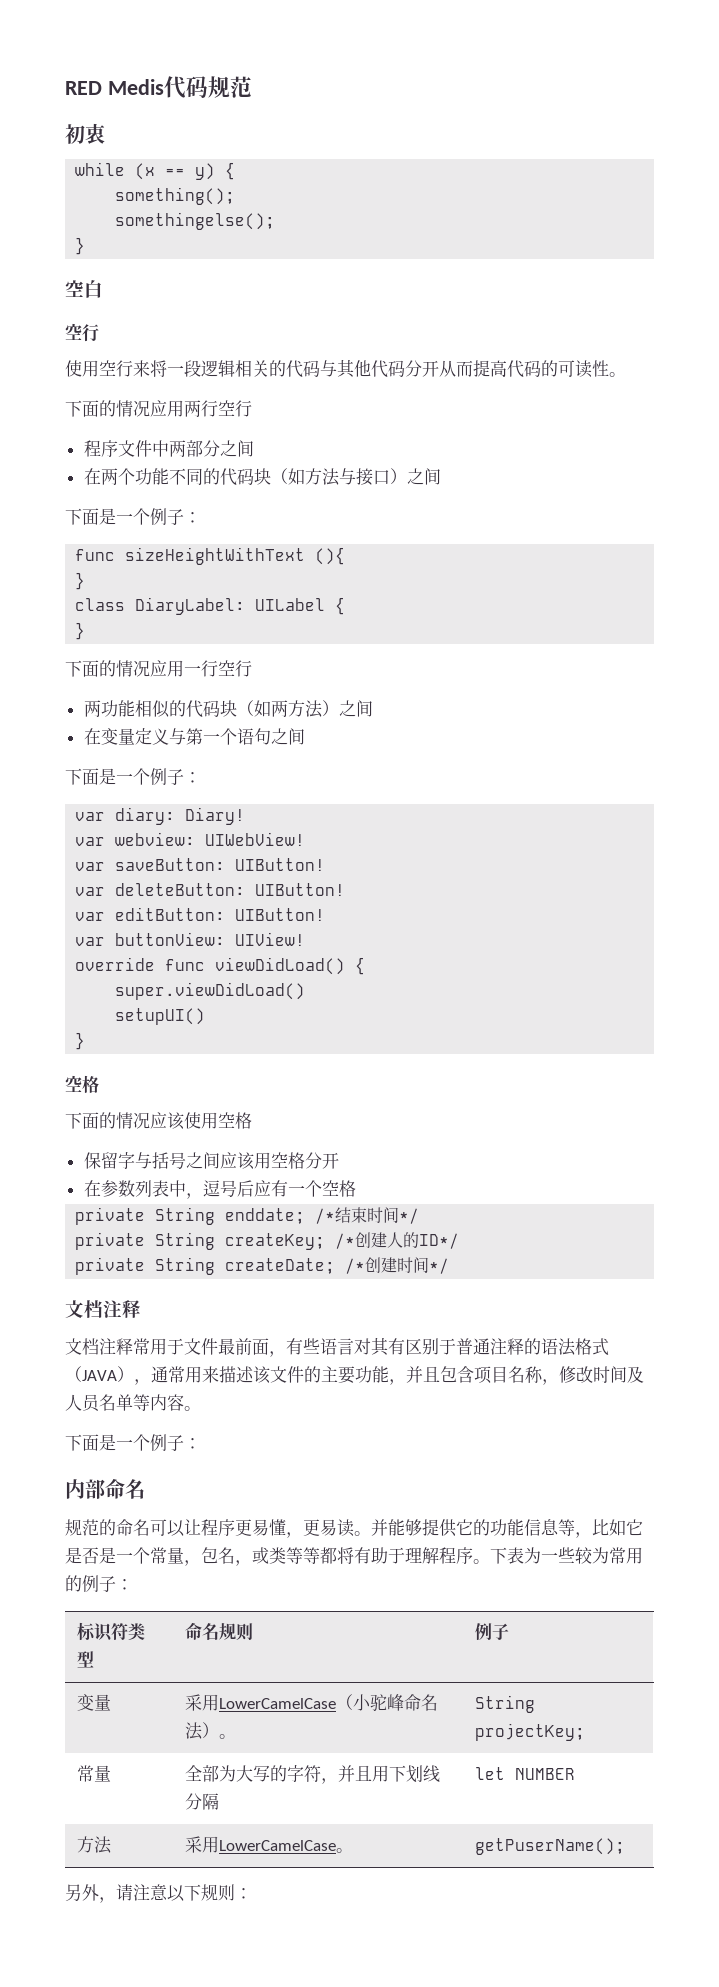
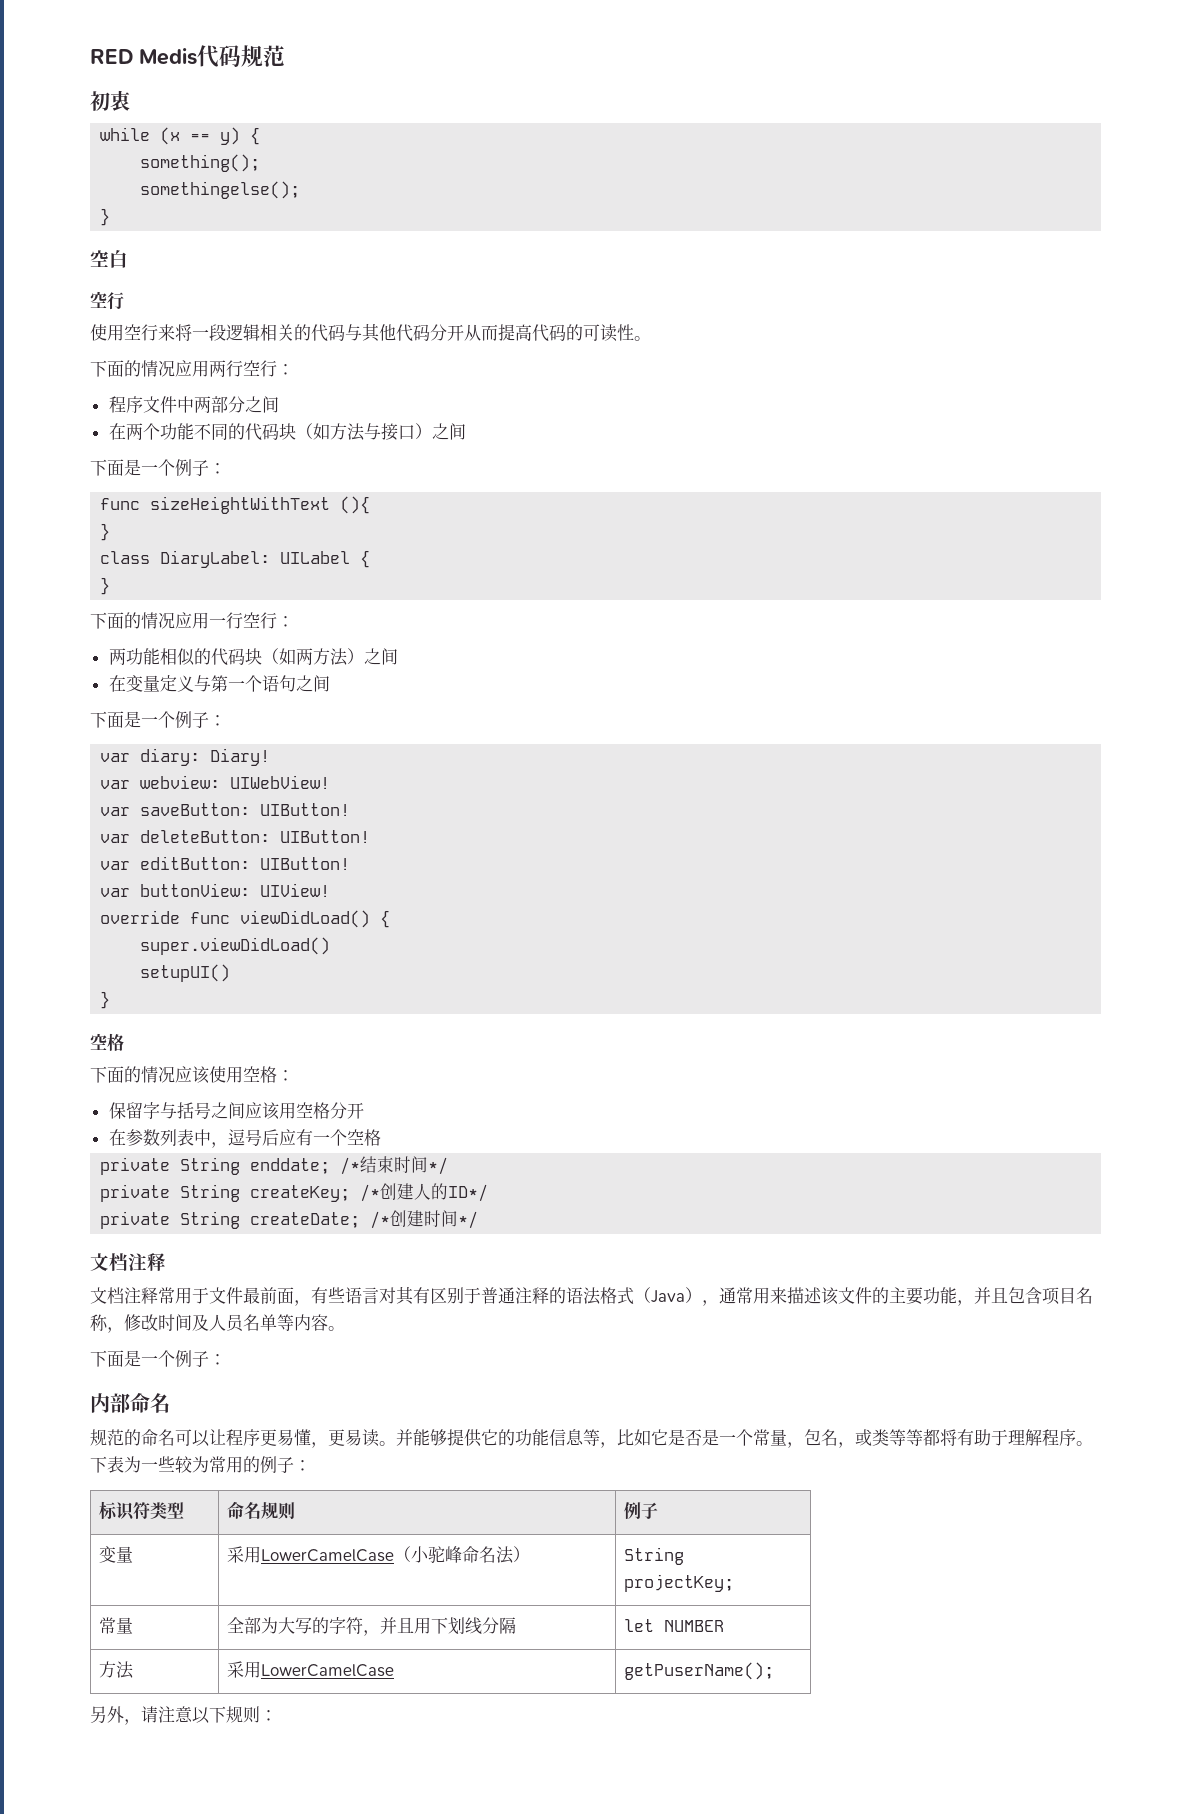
- 下面的情况应用两行空行
+ 下面的情况应用两行空行：
- 下面的情况应用一行空行
+ 下面的情况应用一行空行：
- 下面的情况应该使用空格
+ 下面的情况应该使用空格：
- 文档注释常用于文件最前面，有些语言对其有区别于普通注释的语法格式（JAVA），通常用来描述该文件的主要功能，并且包含项目名称，修改时间及人员名单等内容。
+ 文档注释常用于文件最前面，有些语言对其有区别于普通注释的语法格式（Java），通常用来描述该文件的主要功能，并且包含项目名称，修改时间及人员名单等内容。
- 变量 | 采用LowerCamelCase（小驼峰命名法）。 | String projectKey;
+ 变量 | 采用LowerCamelCase（小驼峰命名法） | String projectKey;
- 方法 | 采用LowerCamelCase。 | getPuserName();
+ 方法 | 采用LowerCamelCase | getPuserName();

